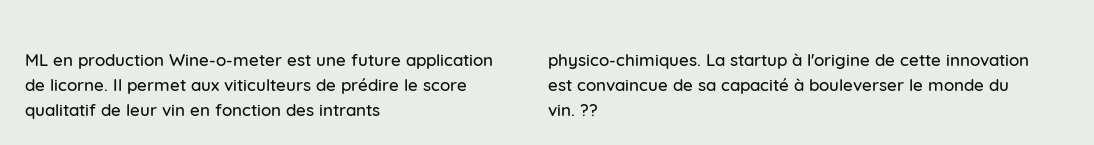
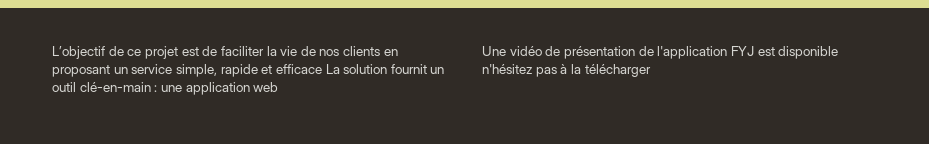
- ML en production Wine-o-meter est une future application de licorne. Il permet aux viticulteurs de prédire le score qualitatif de leur vin en fonction des intrants physico-chimiques. La startup à l'origine de cette innovation est convaincue de sa capacité à bouleverser le monde du vin. ??
+ L’objectif de ce projet est de faciliter la vie de nos clients en proposant un service simple, rapide et efficace La solution fournit un outil clé-en-main : une application web
+ Une vidéo de présentation de l'application FYJ est disponible n'hésitez pas à la télécharger

